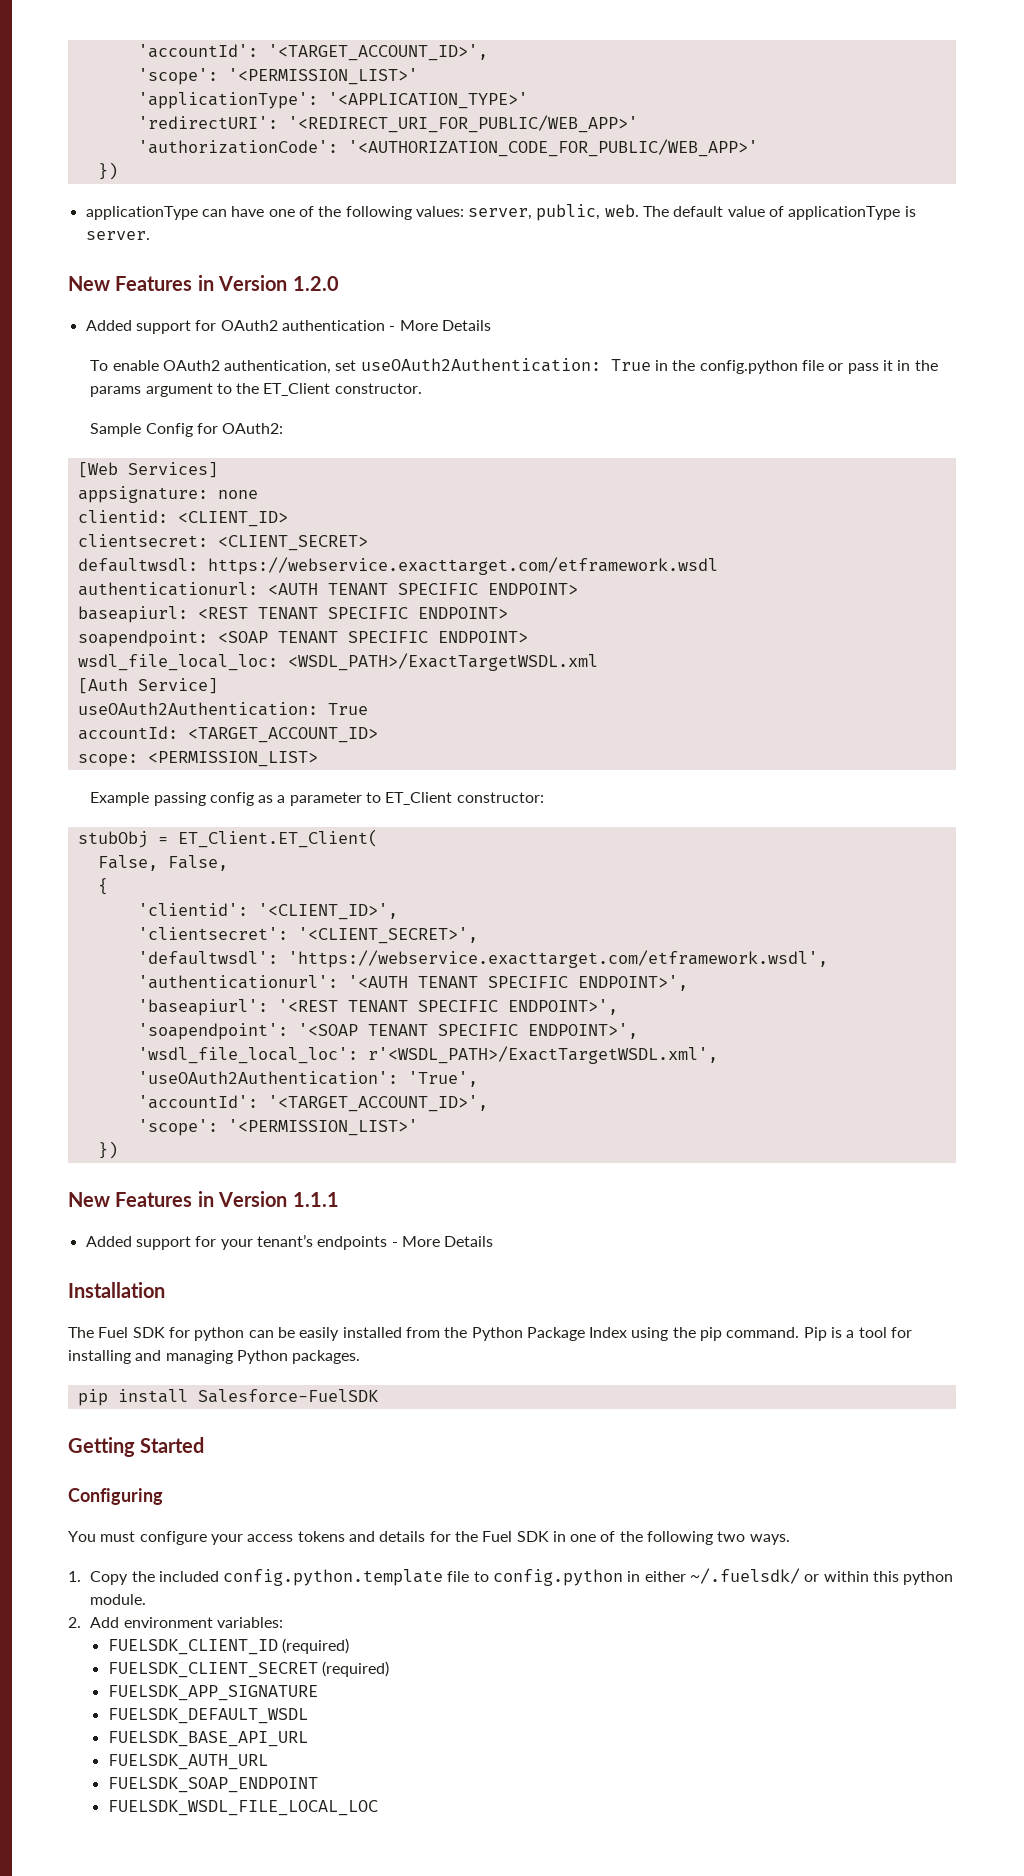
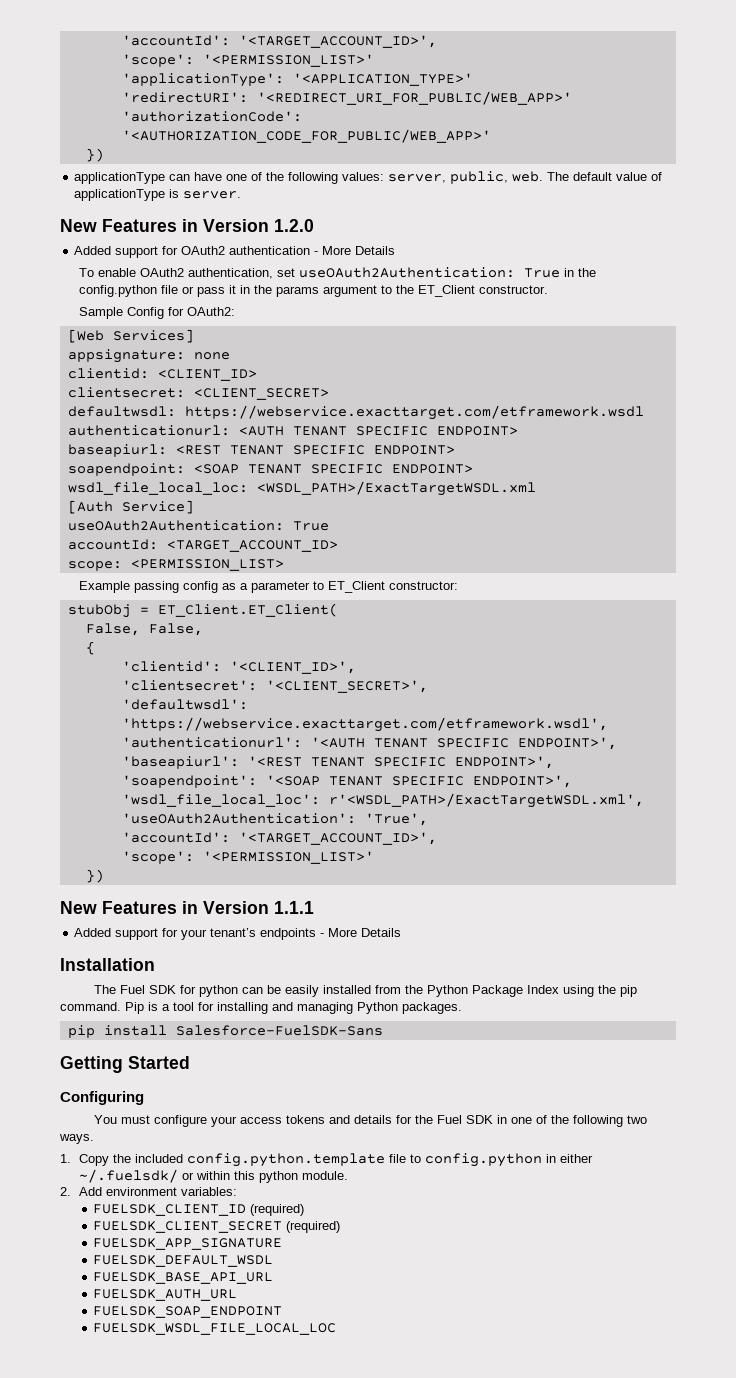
- pip install Salesforce-FuelSDK
+ pip install Salesforce-FuelSDK-Sans

